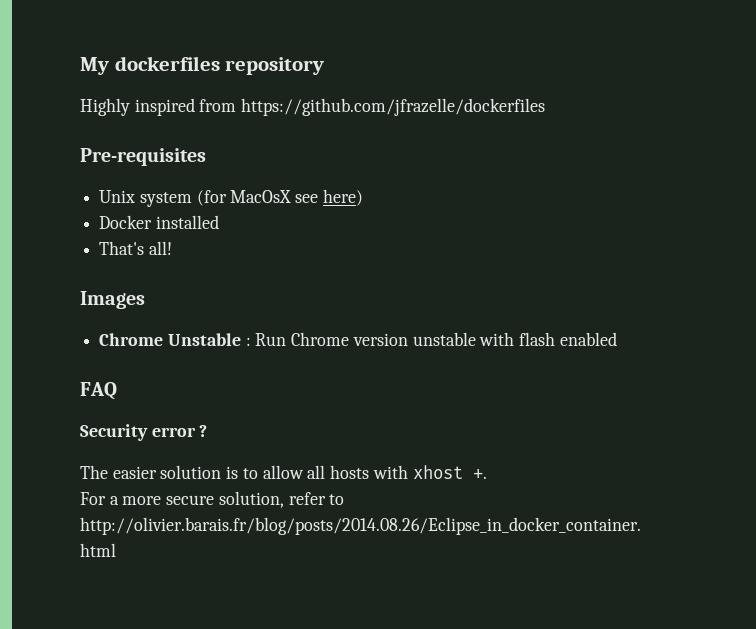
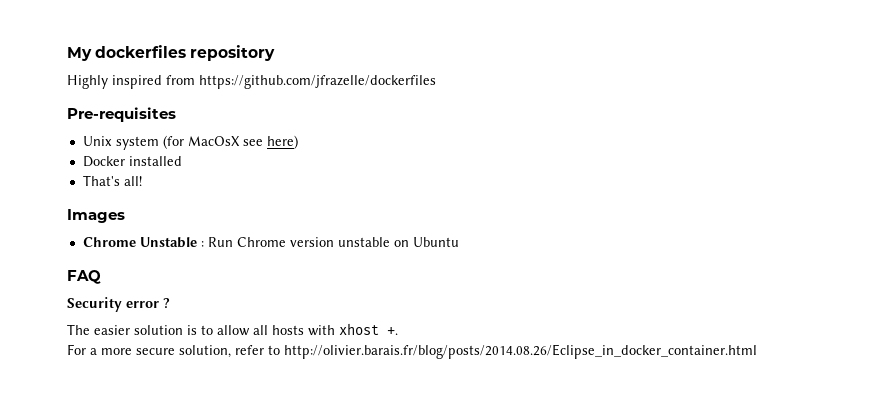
- Chrome Unstable : Run Chrome version unstable with flash enabled
+ Chrome Unstable : Run Chrome version unstable on Ubuntu

